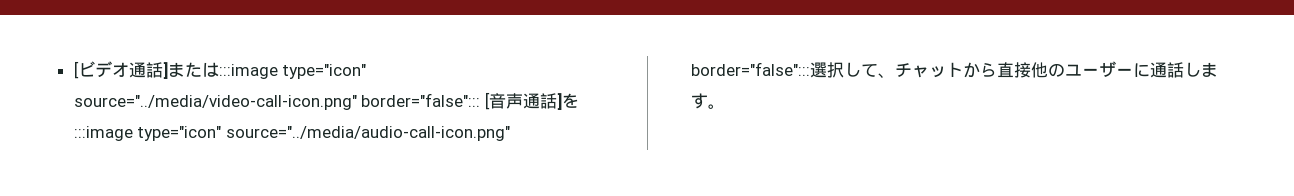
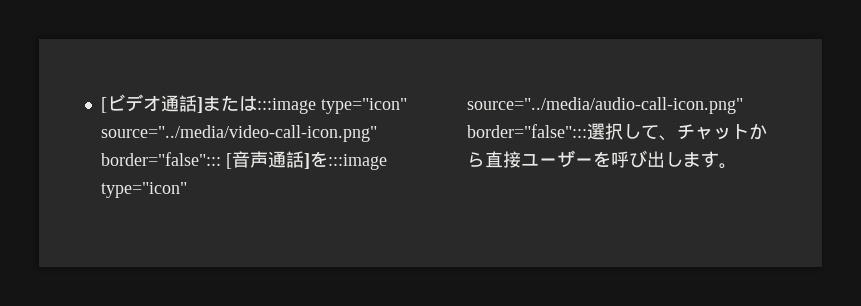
- [ビデオ通話]または:::image type="icon" source="../media/video-call-icon.png" border="false"::: [音声通話]を:::image type="icon" source="../media/audio-call-icon.png" border="false":::選択して、チャットから直接他のユーザーに通話します。
+ [ビデオ通話]または:::image type="icon" source="../media/video-call-icon.png" border="false"::: [音声通話]を:::image type="icon" source="../media/audio-call-icon.png" border="false":::選択して、チャットから直接ユーザーを呼び出します。

